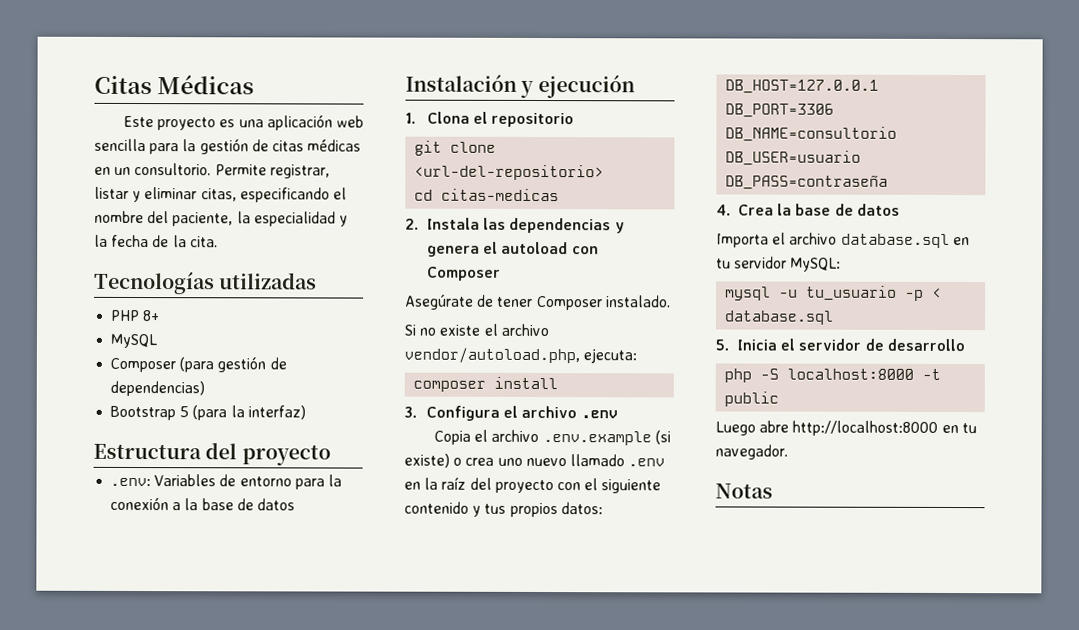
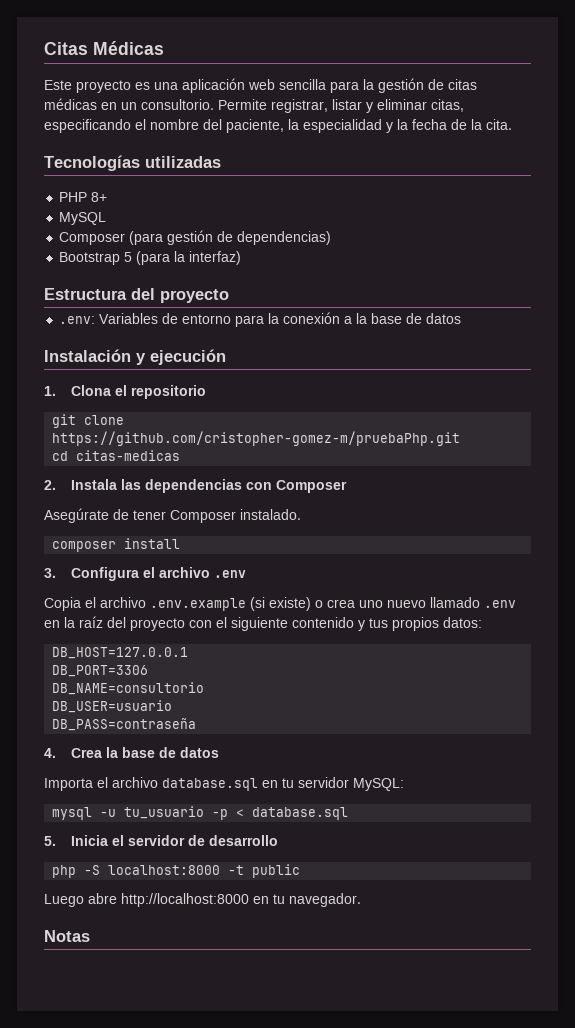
- git clone <url-del-repositorio>
+ git clone https://github.com/cristopher-gomez-m/pruebaPhp.git
- 2. Instala las dependencias y genera el autoload con Composer
+ 2. Instala las dependencias con Composer
- Si no existe el archivo vendor/autoload.php, ejecuta:

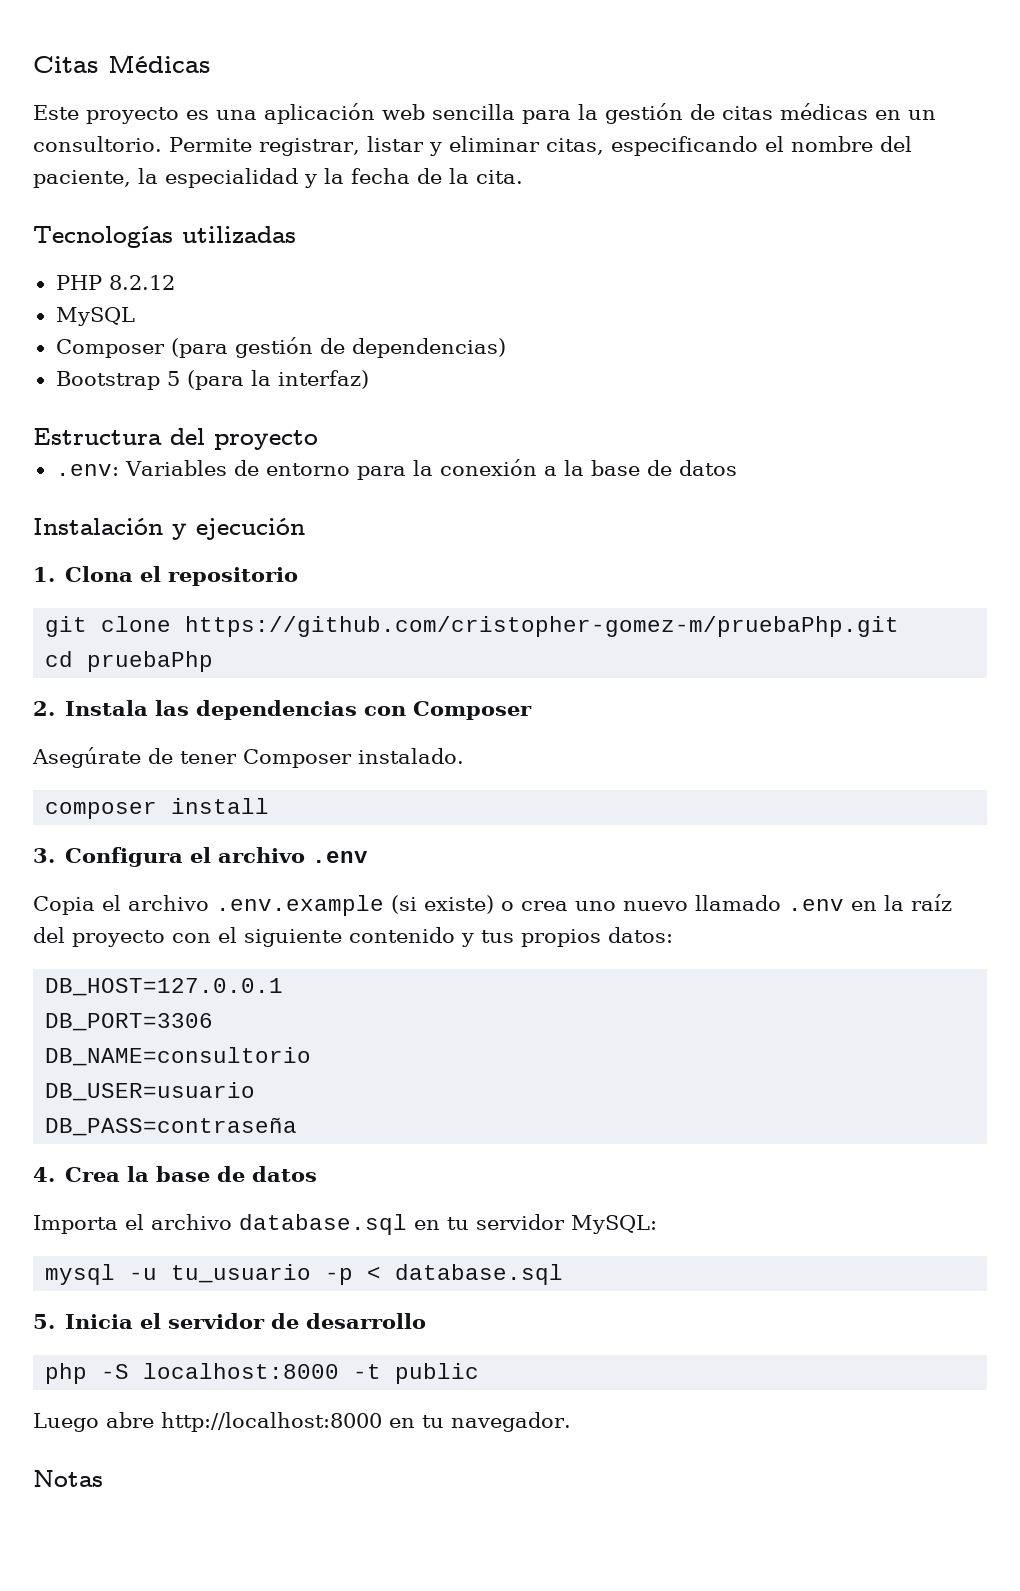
- PHP 8+
+ PHP 8.2.12
- cd citas-medicas
+ cd pruebaPhp

